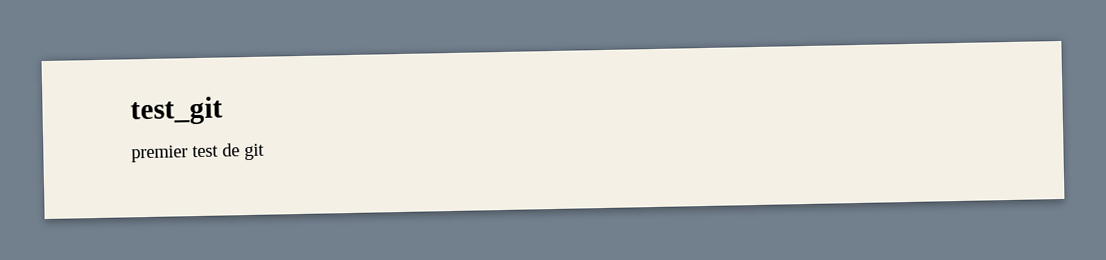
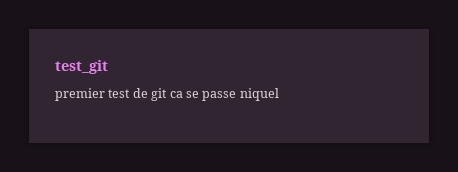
- premier test de git
+ premier test de git ca se passe niquel

